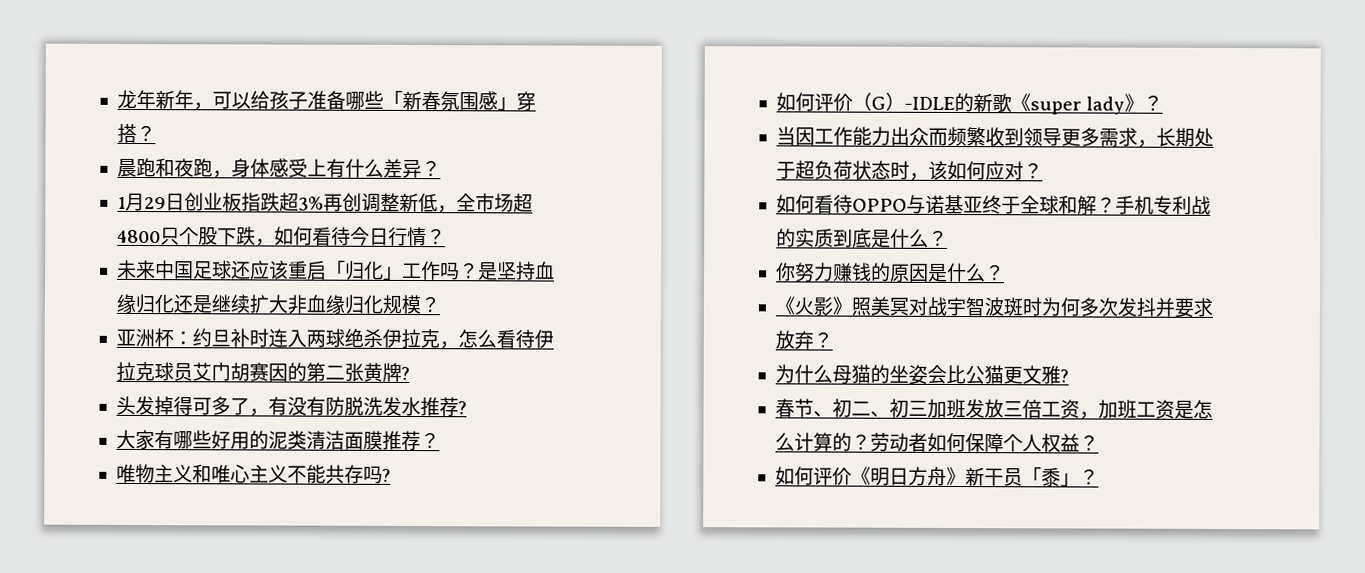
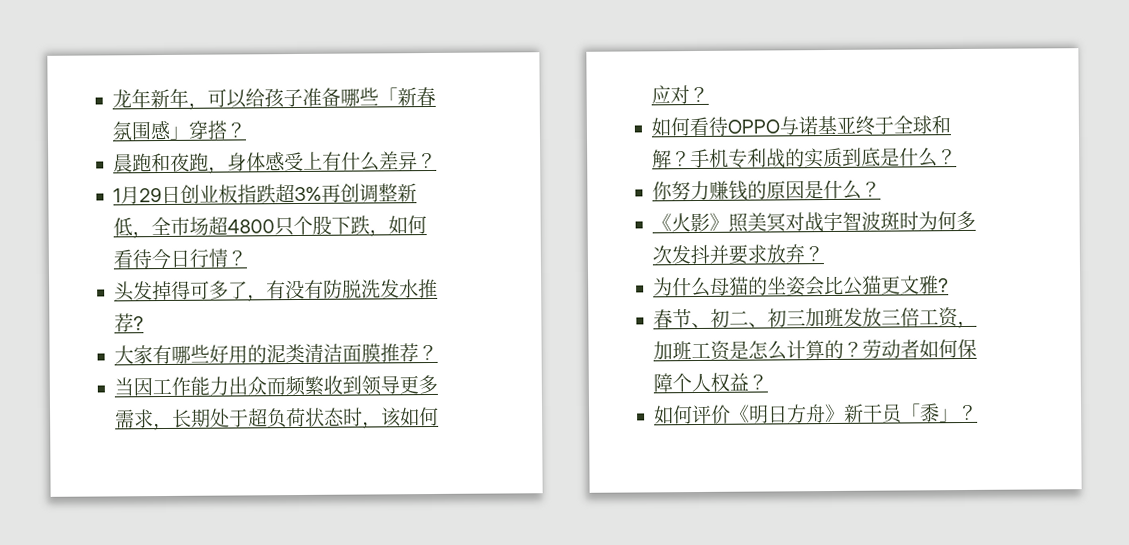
- 未来中国足球还应该重启「归化」工作吗？是坚持血缘归化还是继续扩大非血缘归化规模？
- 亚洲杯：约旦补时连入两球绝杀伊拉克，怎么看待伊拉克球员艾门胡赛因的第二张黄牌?
- 唯物主义和唯心主义不能共存吗?
- 如何评价（G）-IDLE的新歌《super lady》？

